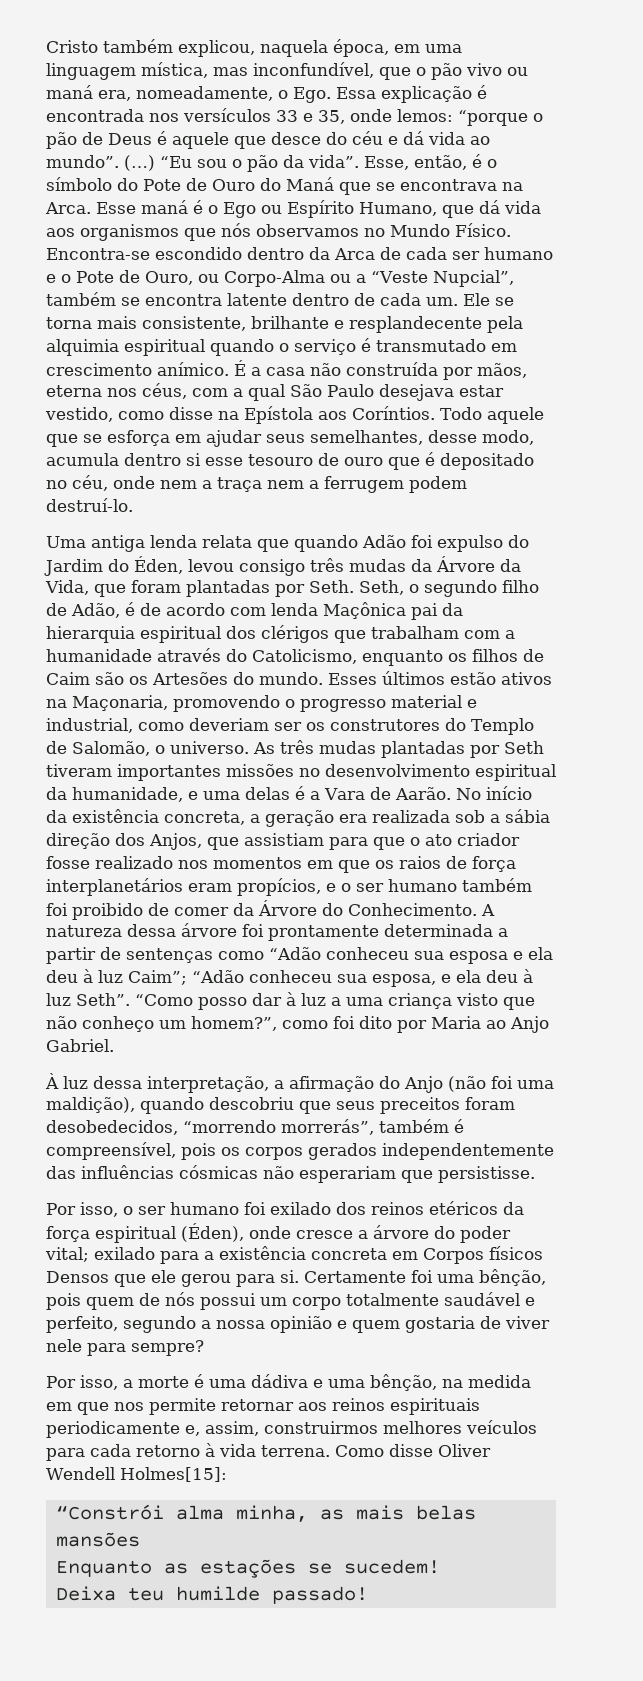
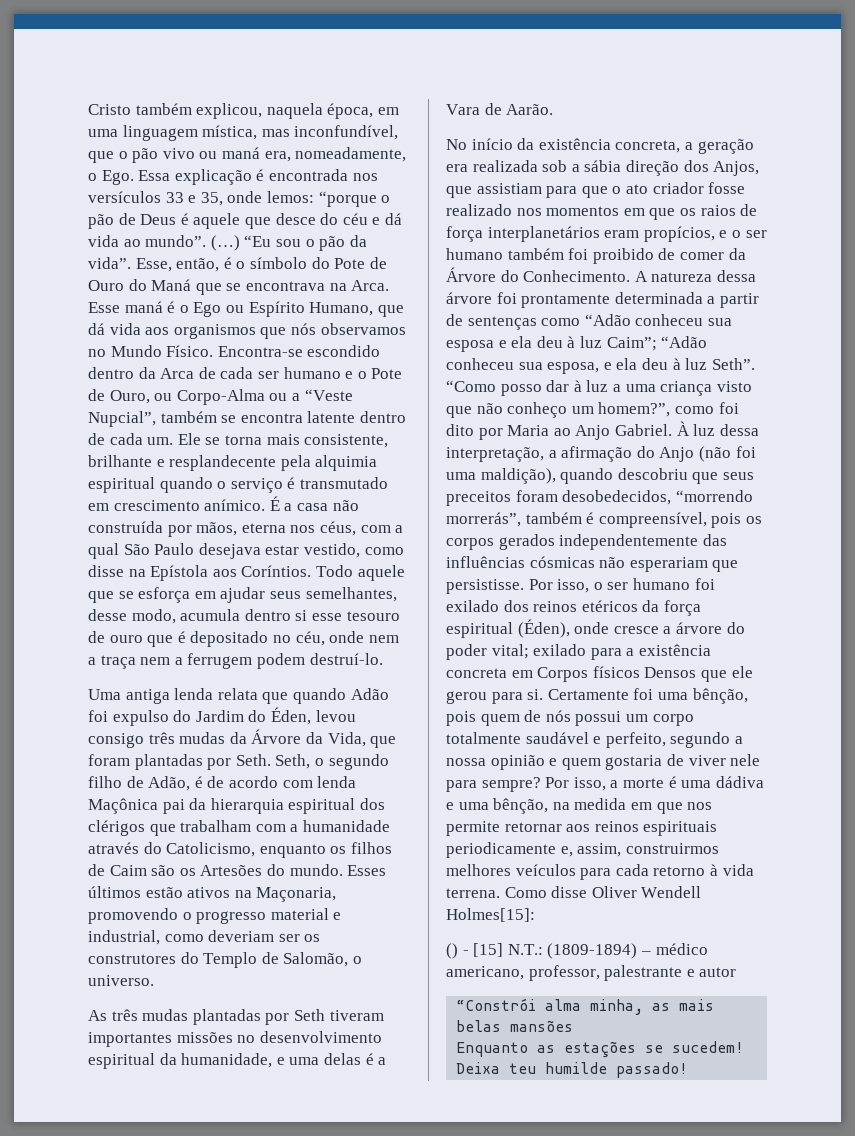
- Esses últimos estão ativos na Maçonaria, promovendo o progresso material e industrial, como deveriam ser os construtores do Templo de Salomão, o universo. As três mudas plantadas por Seth tiveram importantes missões no desenvolvimento espiritual da humanidade, e uma delas é a Vara de Aarão. No início da existência concreta, a geração era realizada sob a sábia direção dos Anjos, que assistiam para que o ato criador fosse realizado nos momentos em que os raios de força interplanetários eram propícios, e o ser humano também foi proibido de comer da Árvore do Conhecimento.
+ Esses últimos estão ativos na Maçonaria, promovendo o progresso material e industrial, como deveriam ser os construtores do Templo de Salomão, o universo.
+ As três mudas plantadas por Seth tiveram importantes missões no desenvolvimento espiritual da humanidade, e uma delas é a Vara de Aarão.
+ No início da existência concreta, a geração era realizada sob a sábia direção dos Anjos, que assistiam para que o ato criador fosse realizado nos momentos em que os raios de força interplanetários eram propícios, e o ser humano também foi proibido de comer da Árvore do Conhecimento.
- “Como posso dar à luz a uma criança visto que não conheço um homem?”, como foi dito por Maria ao Anjo Gabriel.
- À luz dessa interpretação, a afirmação do Anjo (não foi uma maldição), quando descobriu que seus preceitos foram desobedecidos, “morrendo morrerás”, também é compreensível, pois os corpos gerados independentemente das influências cósmicas não esperariam que persistisse.
- Por isso, o ser humano foi exilado dos reinos etéricos da força espiritual (Éden), onde cresce a árvore do poder vital;
+ “Como posso dar à luz a uma criança visto que não conheço um homem?”, como foi dito por Maria ao Anjo Gabriel. À luz dessa interpretação, a afirmação do Anjo (não foi uma maldição), quando descobriu que seus preceitos foram desobedecidos, “morrendo morrerás”, também é compreensível, pois os corpos gerados independentemente das influências cósmicas não esperariam que persistisse. Por isso, o ser humano foi exilado dos reinos etéricos da força espiritual (Éden), onde cresce a árvore do poder vital;
- Certamente foi uma bênção, pois quem de nós possui um corpo totalmente saudável e perfeito, segundo a nossa opinião e quem gostaria de viver nele para sempre?
- Por isso, a morte é uma dádiva e uma bênção, na medida em que nos permite retornar aos reinos espirituais periodicamente e, assim, construirmos melhores veículos para cada retorno à vida terrena.
+ Certamente foi uma bênção, pois quem de nós possui um corpo totalmente saudável e perfeito, segundo a nossa opinião e quem gostaria de viver nele para sempre? Por isso, a morte é uma dádiva e uma bênção, na medida em que nos permite retornar aos reinos espirituais periodicamente e, assim, construirmos melhores veículos para cada retorno à vida terrena.
+ () - [15] N.T.: (1809-1894) – médico americano, professor, palestrante e autor

